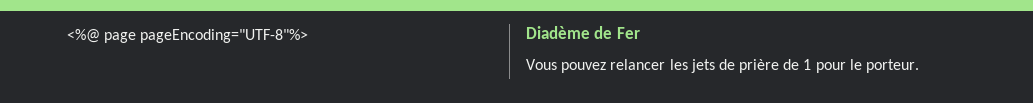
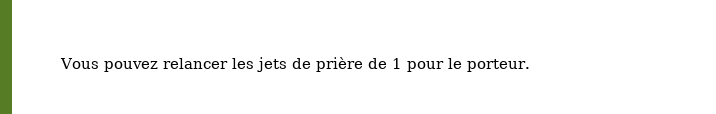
- <%@ page pageEncoding="UTF-8"%>
- Diadème de Fer

